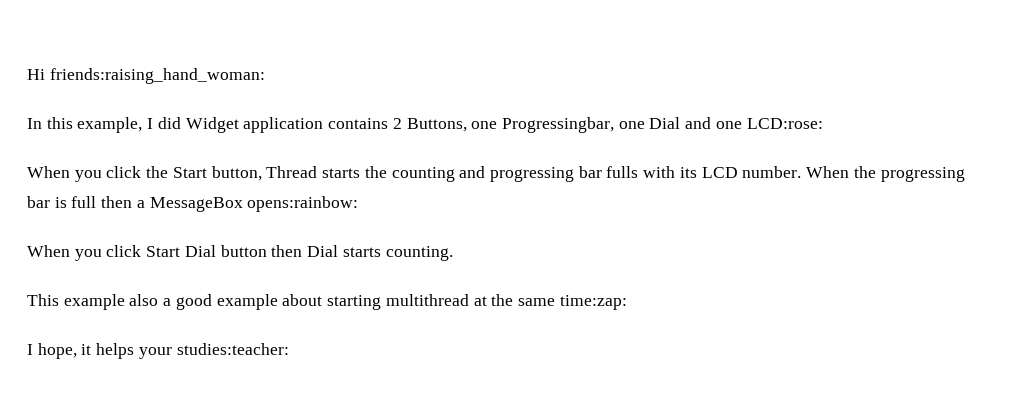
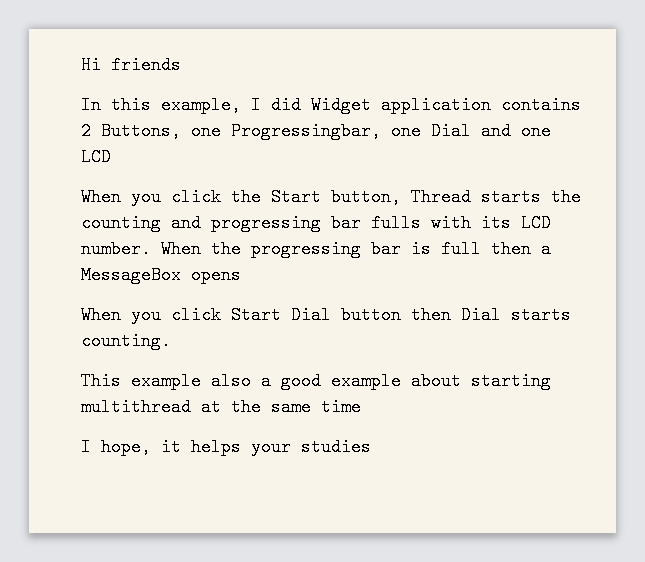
- Hi friends:raising_hand_woman:
+ Hi friends
- In this example, I did Widget application contains 2 Buttons, one Progressingbar, one Dial and one LCD:rose:
+ In this example, I did Widget application contains 2 Buttons, one Progressingbar, one Dial and one LCD
- When the progressing bar is full then a MessageBox opens:rainbow:
+ When the progressing bar is full then a MessageBox opens
- This example also a good example about starting multithread at the same time:zap:
+ This example also a good example about starting multithread at the same time
- I hope, it helps your studies:teacher:
+ I hope, it helps your studies

